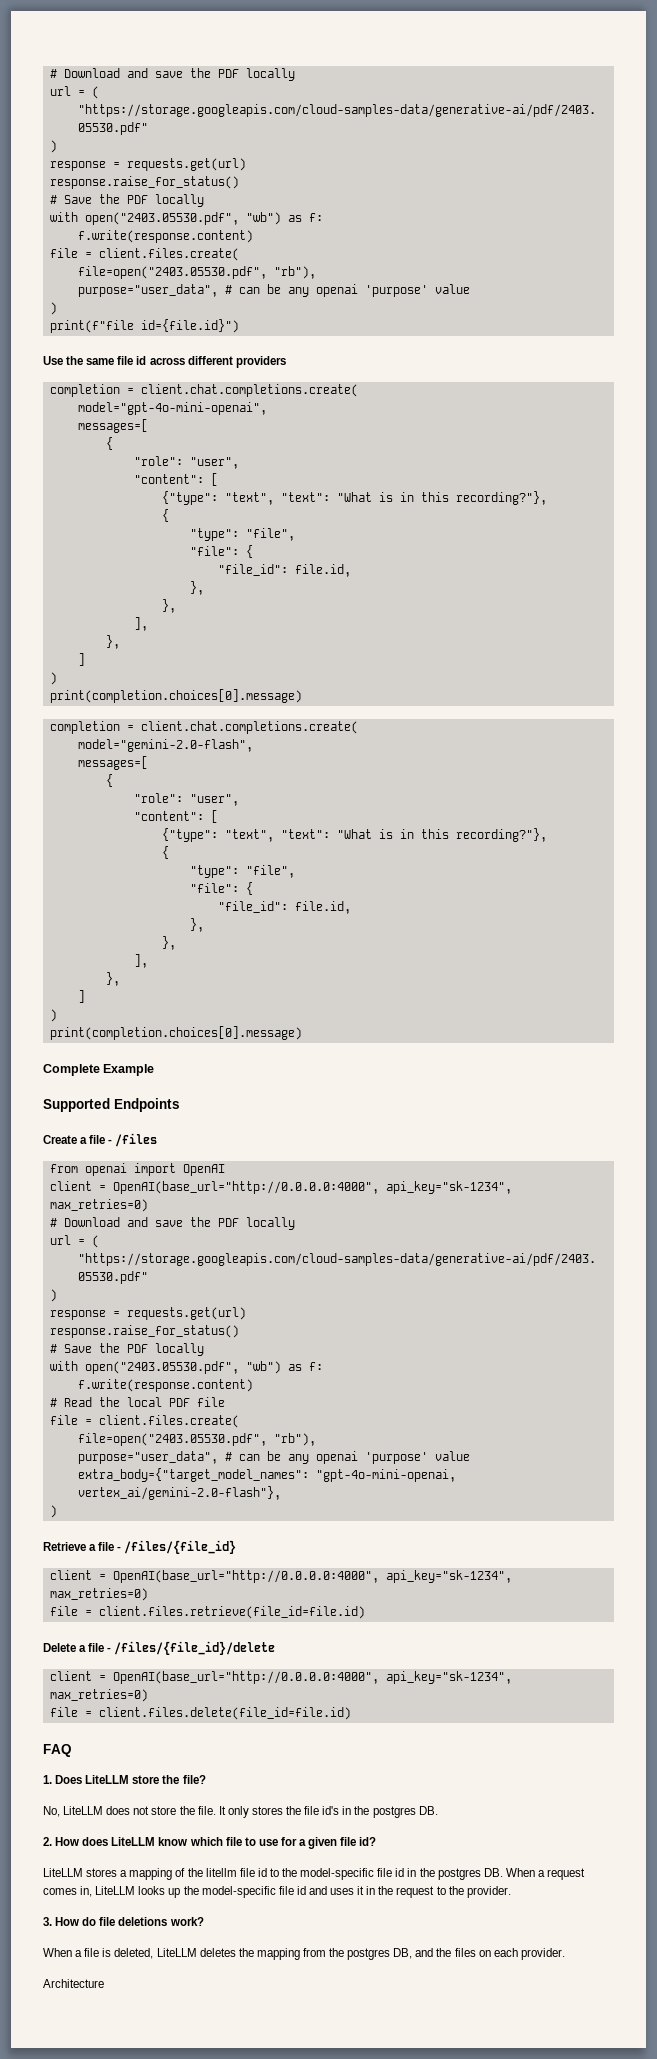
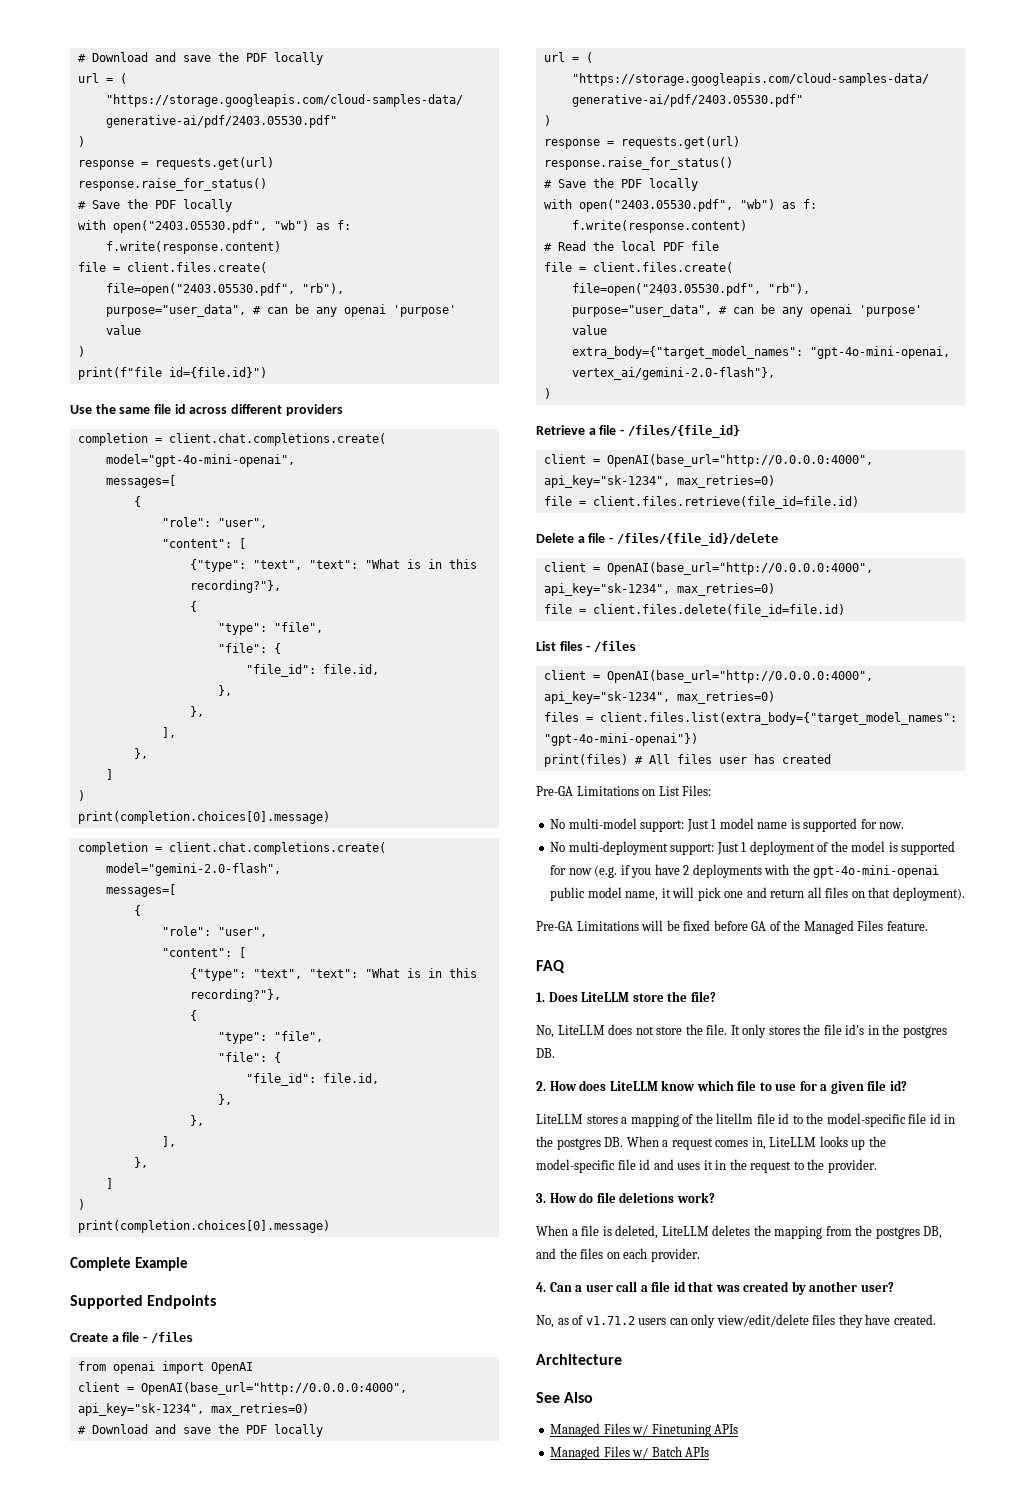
+ List files - /files
+ client = OpenAI(base_url="http://0.0.0.0:4000", api_key="sk-1234", max_retries=0)
+ files = client.files.list(extra_body={"target_model_names": "gpt-4o-mini-openai"})
+ print(files) # All files user has created
+ Pre-GA Limitations on List Files:
+ No multi-model support: Just 1 model name is supported for now.
+ No multi-deployment support: Just 1 deployment of the model is supported for now (e.g. if you have 2 deployments with the gpt-4o-mini-openai public model name, it will pick one and return all files on that deployment).
+ Pre-GA Limitations will be fixed before GA of the Managed Files feature.
+ 4. Can a user call a file id that was created by another user?
+ No, as of v1.71.2 users can only view/edit/delete files they have created.
  Architecture
+ See Also
+ Managed Files w/ Finetuning APIs
+ Managed Files w/ Batch APIs

